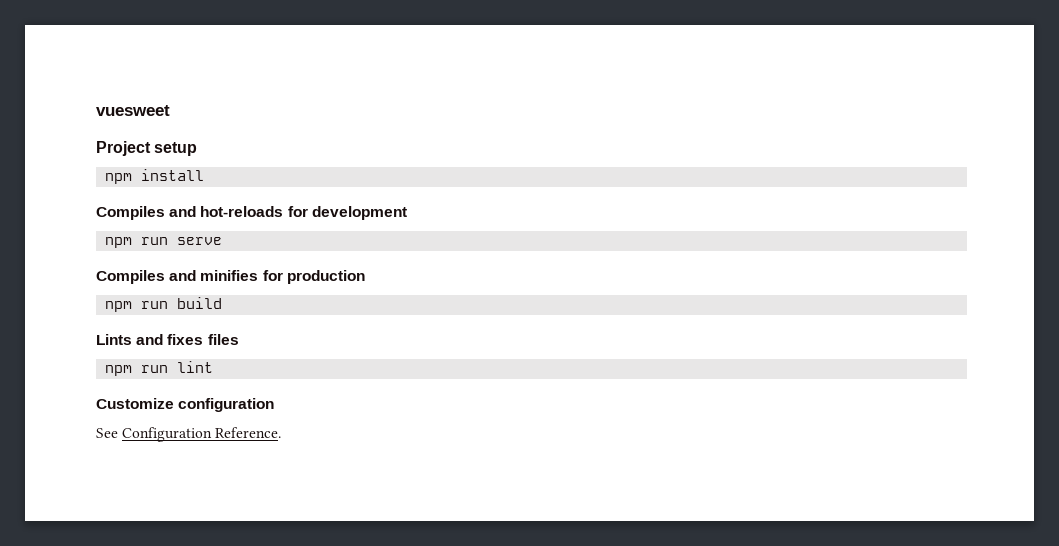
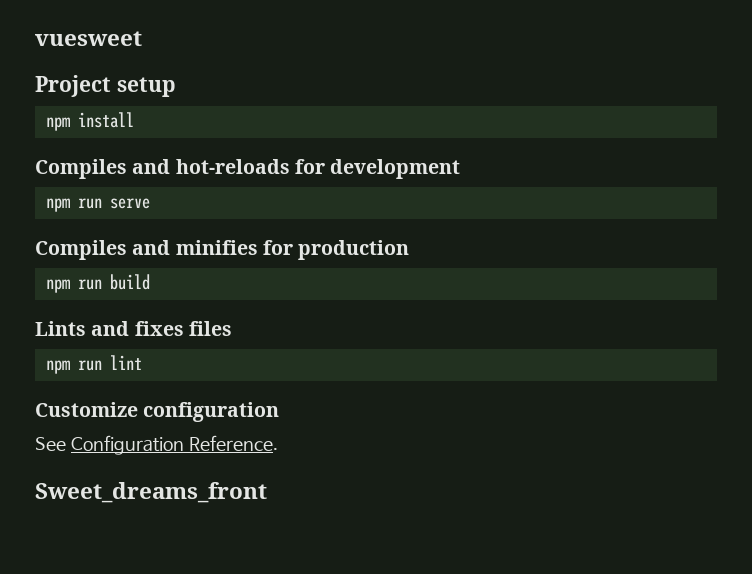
+ Sweet_dreams_front

